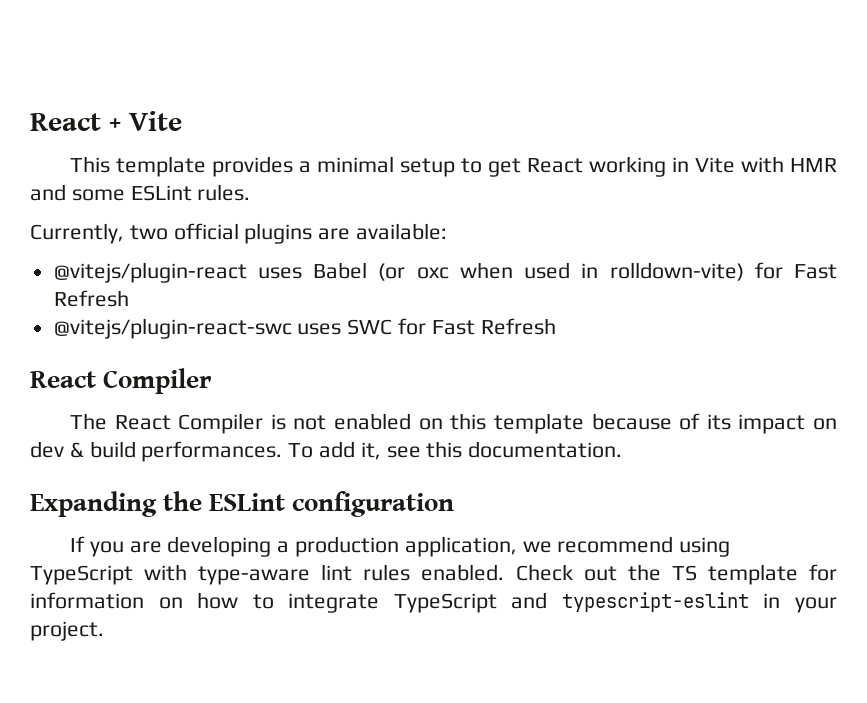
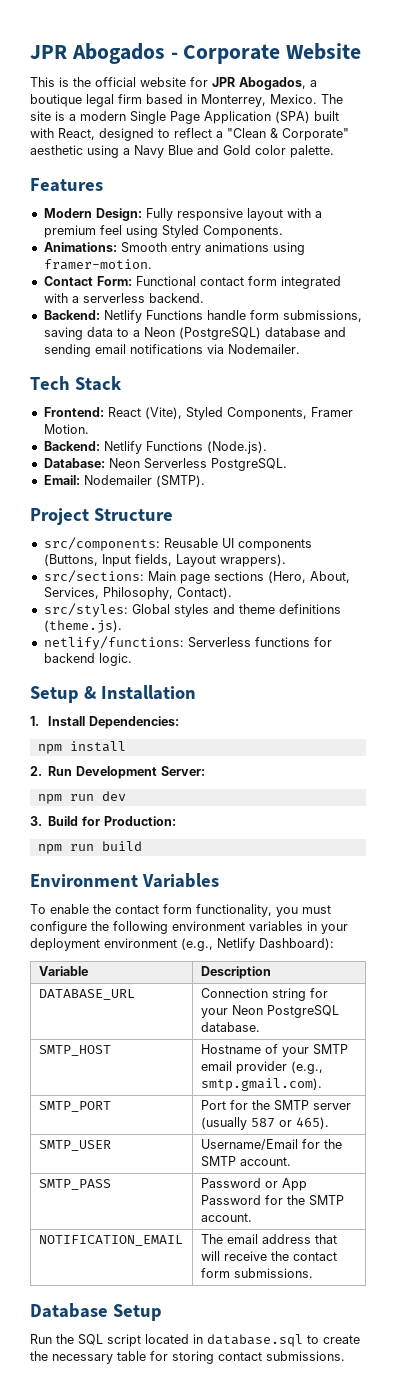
- React + Vite
- This template provides a minimal setup to get React working in Vite with HMR and some ESLint rules.
- Currently, two official plugins are available:
- @vitejs/plugin-react uses Babel (or oxc when used in rolldown-vite) for Fast Refresh
- @vitejs/plugin-react-swc uses SWC for Fast Refresh
- React Compiler
- The React Compiler is not enabled on this template because of its impact on dev & build performances. To add it, see this documentation.
- Expanding the ESLint configuration
- If you are developing a production application, we recommend using TypeScript with type-aware lint rules enabled. Check out the TS template for information on how to integrate TypeScript and typescript-eslint in your project.
+ JPR Abogados - Corporate Website
+ This is the official website for JPR Abogados, a boutique legal firm based in Monterrey, Mexico. The site is a modern Single Page Application (SPA) built with React, designed to reflect a "Clean & Corporate" aesthetic using a Navy Blue and Gold color palette.
+ Features
+ Modern Design: Fully responsive layout with a premium feel using Styled Components.
+ Animations: Smooth entry animations using framer-motion.
+ Contact Form: Functional contact form integrated with a serverless backend.
+ Backend: Netlify Functions handle form submissions, saving data to a Neon (PostgreSQL) database and sending email notifications via Nodemailer.
+ Tech Stack
+ Frontend: React (Vite), Styled Components, Framer Motion.
+ Backend: Netlify Functions (Node.js).
+ Database: Neon Serverless PostgreSQL.
+ Email: Nodemailer (SMTP).
+ Project Structure
+ src/components: Reusable UI components (Buttons, Input fields, Layout wrappers).
+ src/sections: Main page sections (Hero, About, Services, Philosophy, Contact).
+ src/styles: Global styles and theme definitions (theme.js).
+ netlify/functions: Serverless functions for backend logic.
+ Setup & Installation
+ 1. Install Dependencies:
+ npm install
+ 2. Run Development Server:
+ npm run dev
+ 3. Build for Production:
+ npm run build
+ Environment Variables
+ To enable the contact form functionality, you must configure the following environment variables in your deployment environment (e.g., Netlify Dashboard):
+ Variable | Description
+ DATABASE_URL | Connection string for your Neon PostgreSQL database.
+ SMTP_HOST | Hostname of your SMTP email provider (e.g., smtp.gmail.com).
+ SMTP_PORT | Port for the SMTP server (usually 587 or 465).
+ SMTP_USER | Username/Email for the SMTP account.
+ SMTP_PASS | Password or App Password for the SMTP account.
+ NOTIFICATION_EMAIL | The email address that will receive the contact form submissions.
+ Database Setup
+ Run the SQL script located in database.sql to create the necessary table for storing contact submissions.

